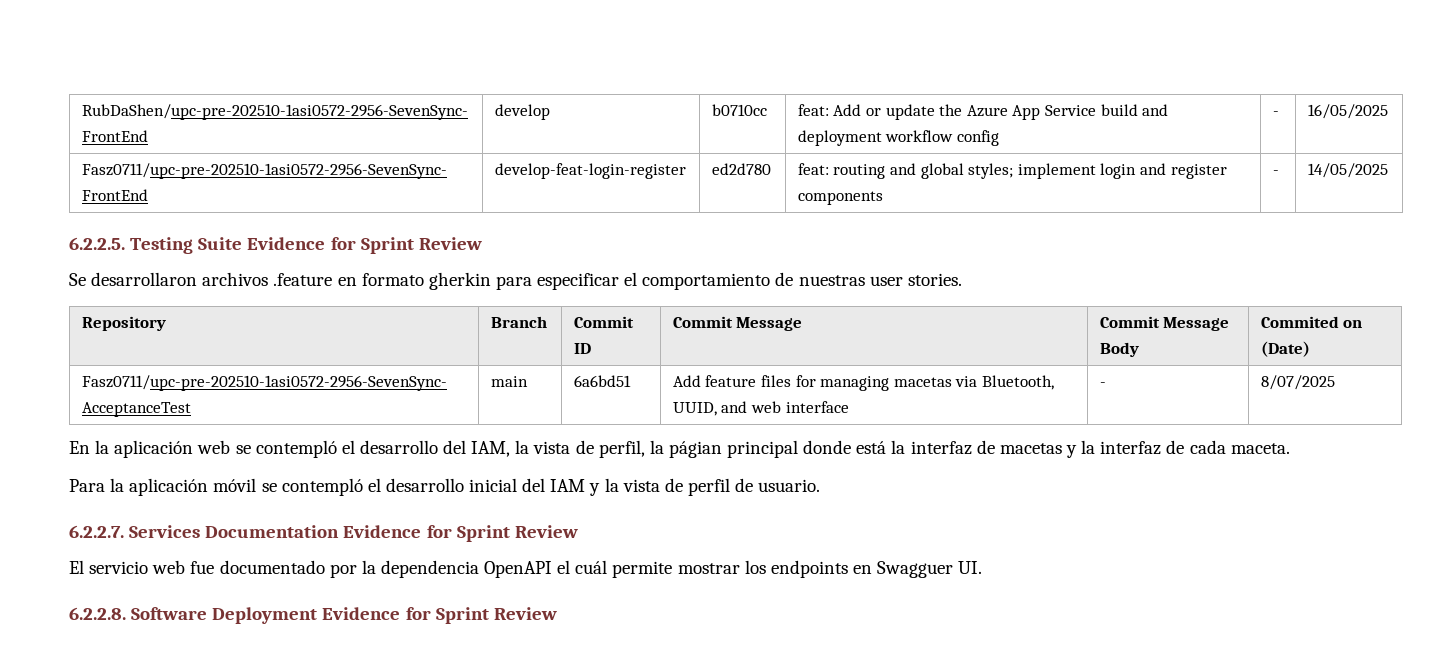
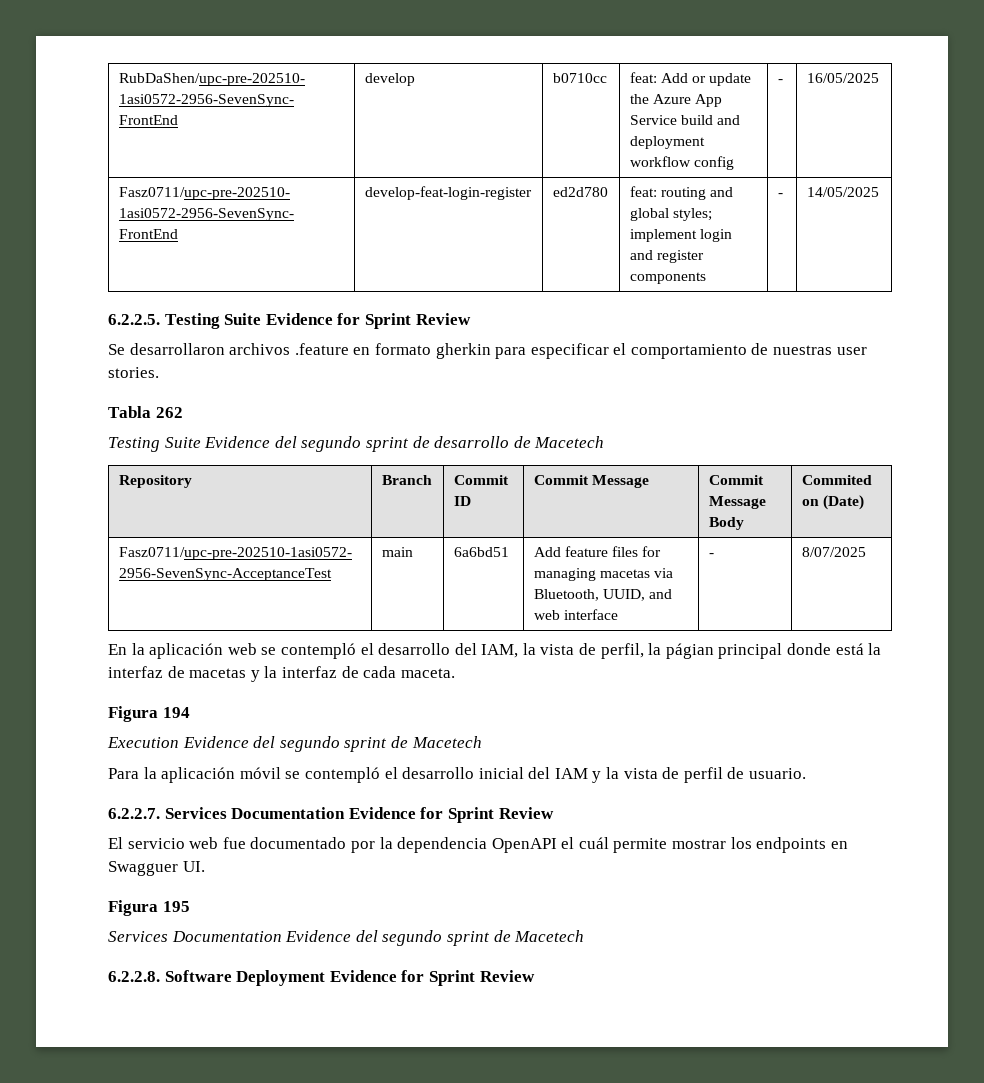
+ Tabla 262
+ Testing Suite Evidence del segundo sprint de desarrollo de Macetech
+ Figura 194
+ Execution Evidence del segundo sprint de Macetech
+ Figura 195
+ Services Documentation Evidence del segundo sprint de Macetech

